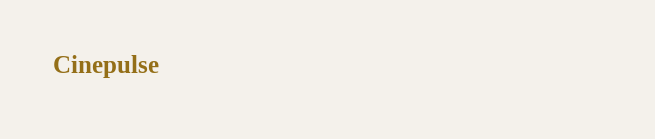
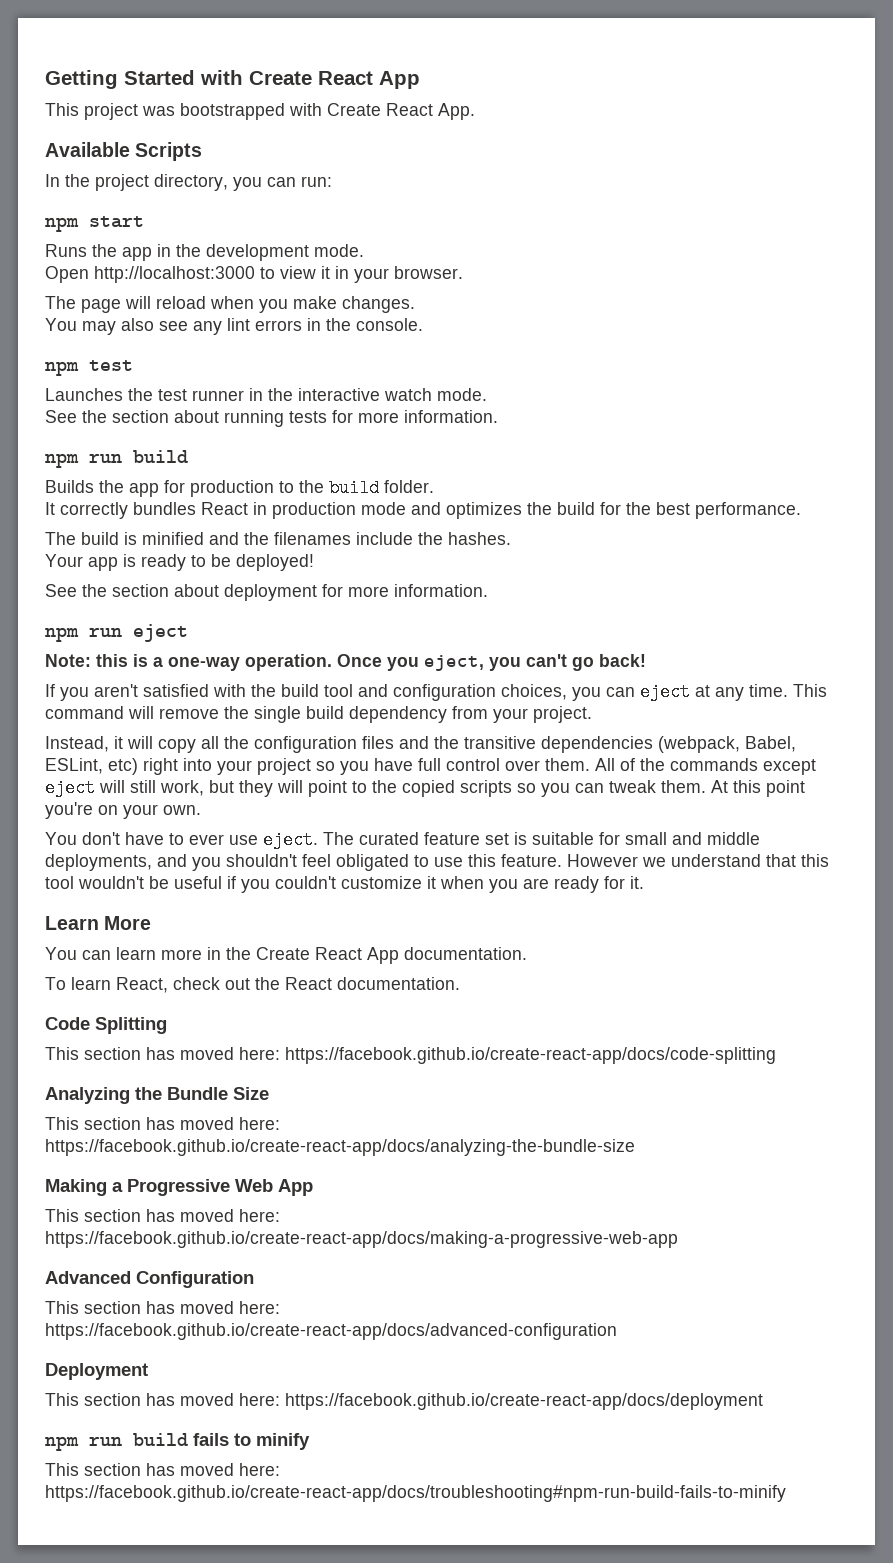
- Cinepulse
+ Getting Started with Create React App
+ This project was bootstrapped with Create React App.
+ Available Scripts
+ In the project directory, you can run:
+ npm start
+ Runs the app in the development mode.
+ Open http://localhost:3000 to view it in your browser.
+ The page will reload when you make changes.
+ You may also see any lint errors in the console.
+ npm test
+ Launches the test runner in the interactive watch mode.
+ See the section about running tests for more information.
+ npm run build
+ Builds the app for production to the build folder.
+ It correctly bundles React in production mode and optimizes the build for the best performance.
+ The build is minified and the filenames include the hashes.
+ Your app is ready to be deployed!
+ See the section about deployment for more information.
+ npm run eject
+ Note: this is a one-way operation. Once you eject, you can't go back!
+ If you aren't satisfied with the build tool and configuration choices, you can eject at any time. This command will remove the single build dependency from your project.
+ Instead, it will copy all the configuration files and the transitive dependencies (webpack, Babel, ESLint, etc) right into your project so you have full control over them. All of the commands except eject will still work, but they will point to the copied scripts so you can tweak them. At this point you're on your own.
+ You don't have to ever use eject. The curated feature set is suitable for small and middle deployments, and you shouldn't feel obligated to use this feature. However we understand that this tool wouldn't be useful if you couldn't customize it when you are ready for it.
+ Learn More
+ You can learn more in the Create React App documentation.
+ To learn React, check out the React documentation.
+ Code Splitting
+ This section has moved here: https://facebook.github.io/create-react-app/docs/code-splitting
+ Analyzing the Bundle Size
+ This section has moved here: https://facebook.github.io/create-react-app/docs/analyzing-the-bundle-size
+ Making a Progressive Web App
+ This section has moved here: https://facebook.github.io/create-react-app/docs/making-a-progressive-web-app
+ Advanced Configuration
+ This section has moved here: https://facebook.github.io/create-react-app/docs/advanced-configuration
+ Deployment
+ This section has moved here: https://facebook.github.io/create-react-app/docs/deployment
+ npm run build fails to minify
+ This section has moved here: https://facebook.github.io/create-react-app/docs/troubleshooting#npm-run-build-fails-to-minify

